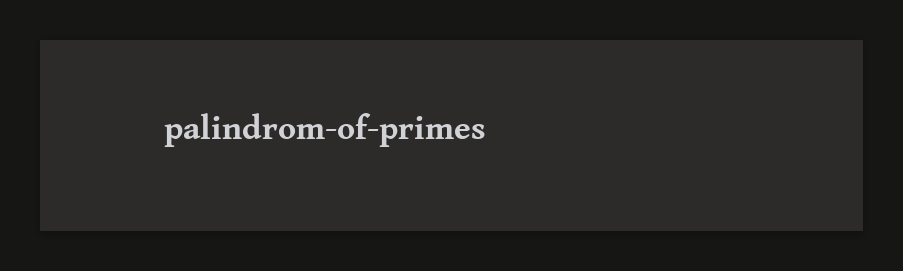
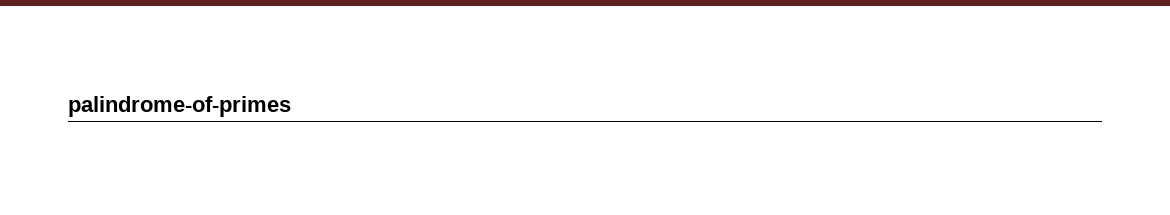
- palindrom-of-primes
+ palindrome-of-primes

